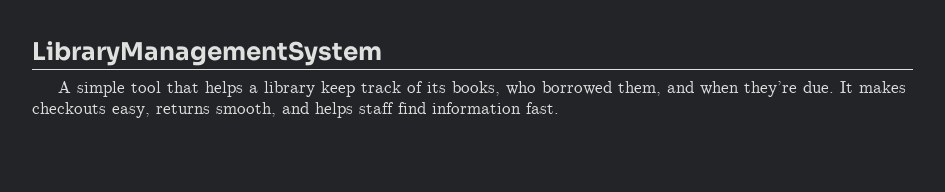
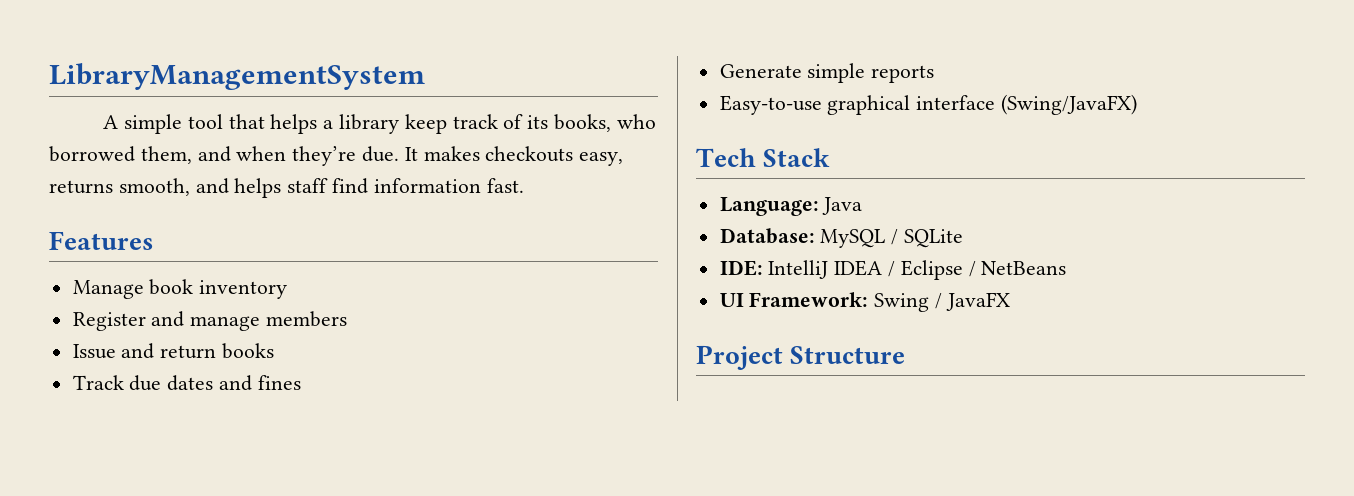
+ Features
+ Manage book inventory
+ Register and manage members
+ Issue and return books
+ Track due dates and fines
+ Generate simple reports
+ Easy-to-use graphical interface (Swing/JavaFX)
+ Tech Stack
+ Language: Java
+ Database: MySQL / SQLite
+ IDE: IntelliJ IDEA / Eclipse / NetBeans
+ UI Framework: Swing / JavaFX
+ Project Structure

